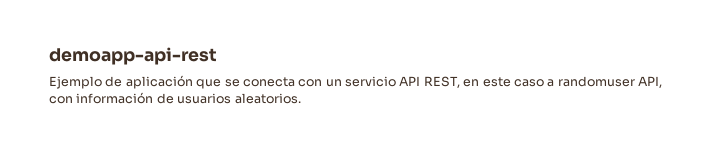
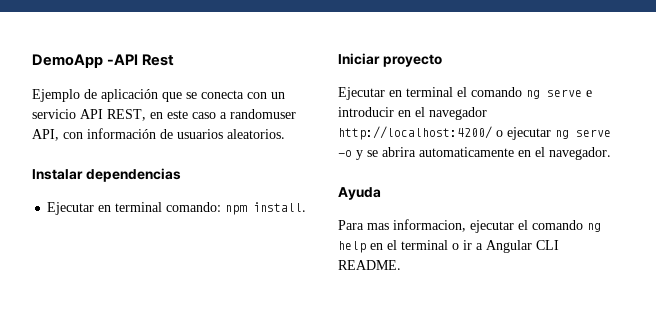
- demoapp-api-rest
+ DemoApp -API Rest
+ Instalar dependencias
+ Ejecutar en terminal comando: npm install.
+ Iniciar proyecto
+ Ejecutar en terminal el comando ng serve e introducir en el navegador http://localhost:4200/ o ejecutar ng serve -o y se abrira automaticamente en el navegador.
+ Ayuda
+ Para mas informacion, ejecutar el comando ng help en el terminal o ir a Angular CLI README.

